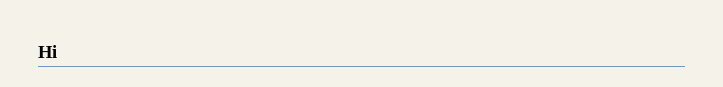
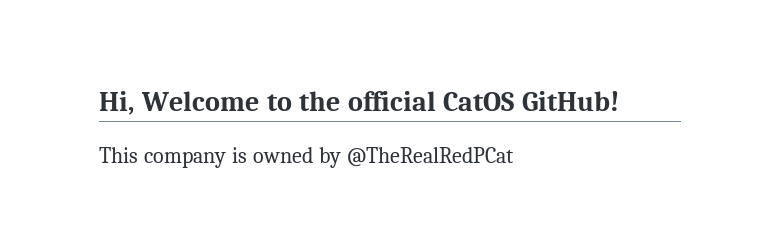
- Hi
+ Hi, Welcome to the official CatOS GitHub!
+ This company is owned by @TheRealRedPCat

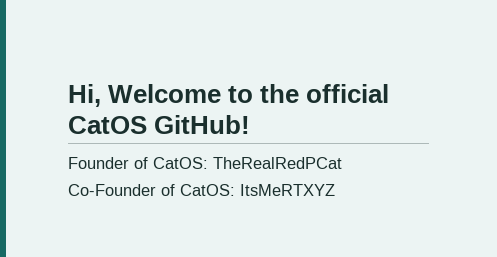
- This company is owned by @TheRealRedPCat
+ Founder of CatOS: TheRealRedPCat
+ Co-Founder of CatOS: ItsMeRTXYZ

